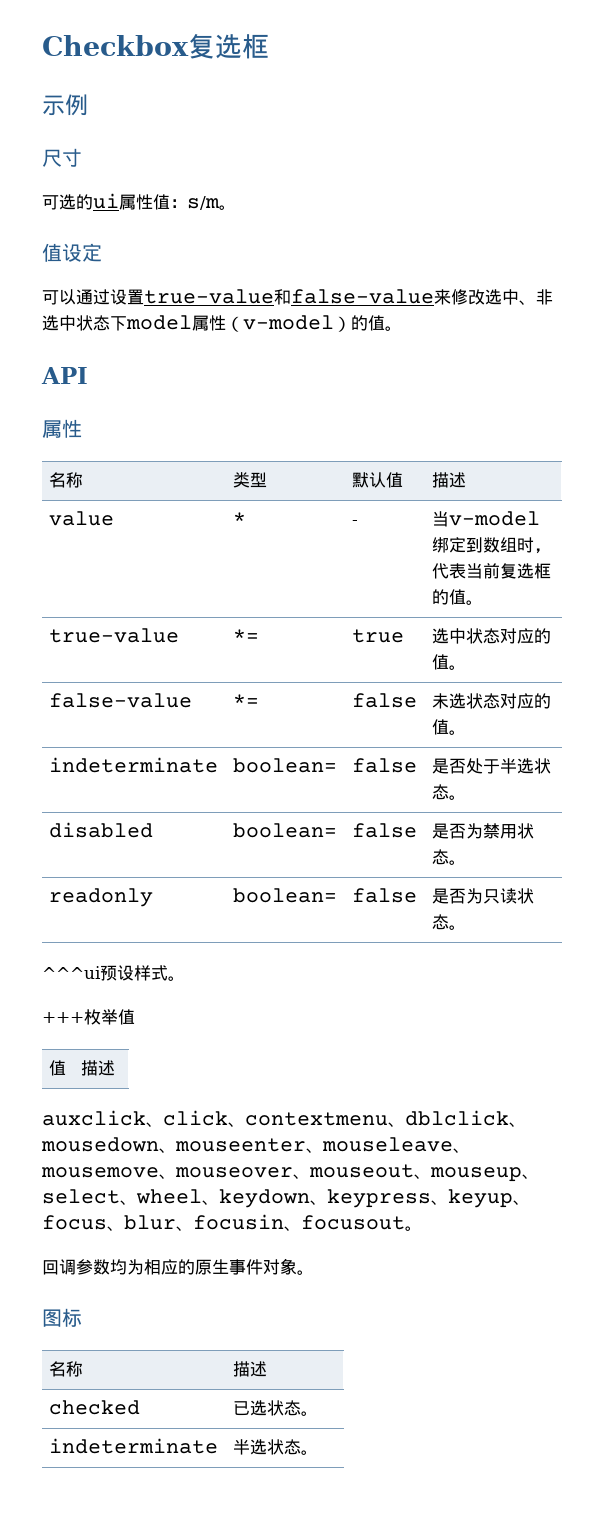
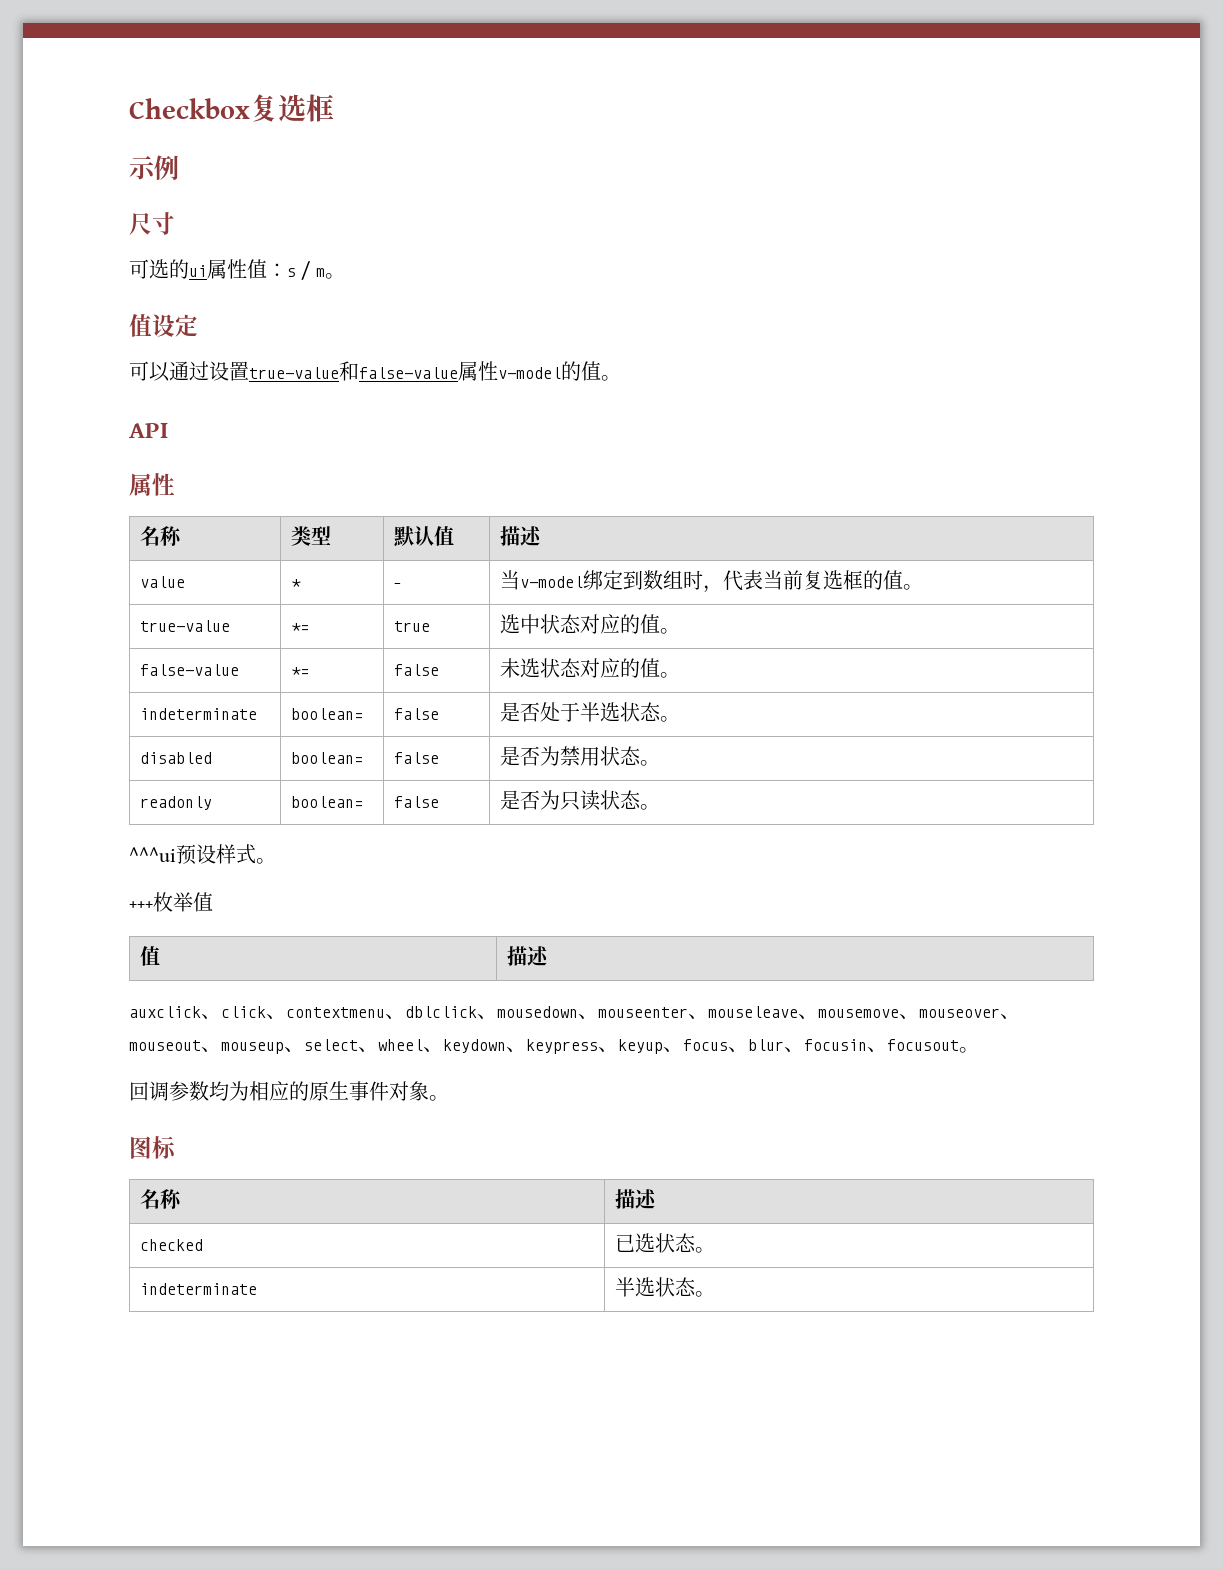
- 可选的ui属性值：s/m。
+ 可选的ui属性值：s / m。
- 可以通过设置true-value和false-value来修改选中、非选中状态下model属性（v-model）的值。
+ 可以通过设置true-value和false-value属性v-model的值。

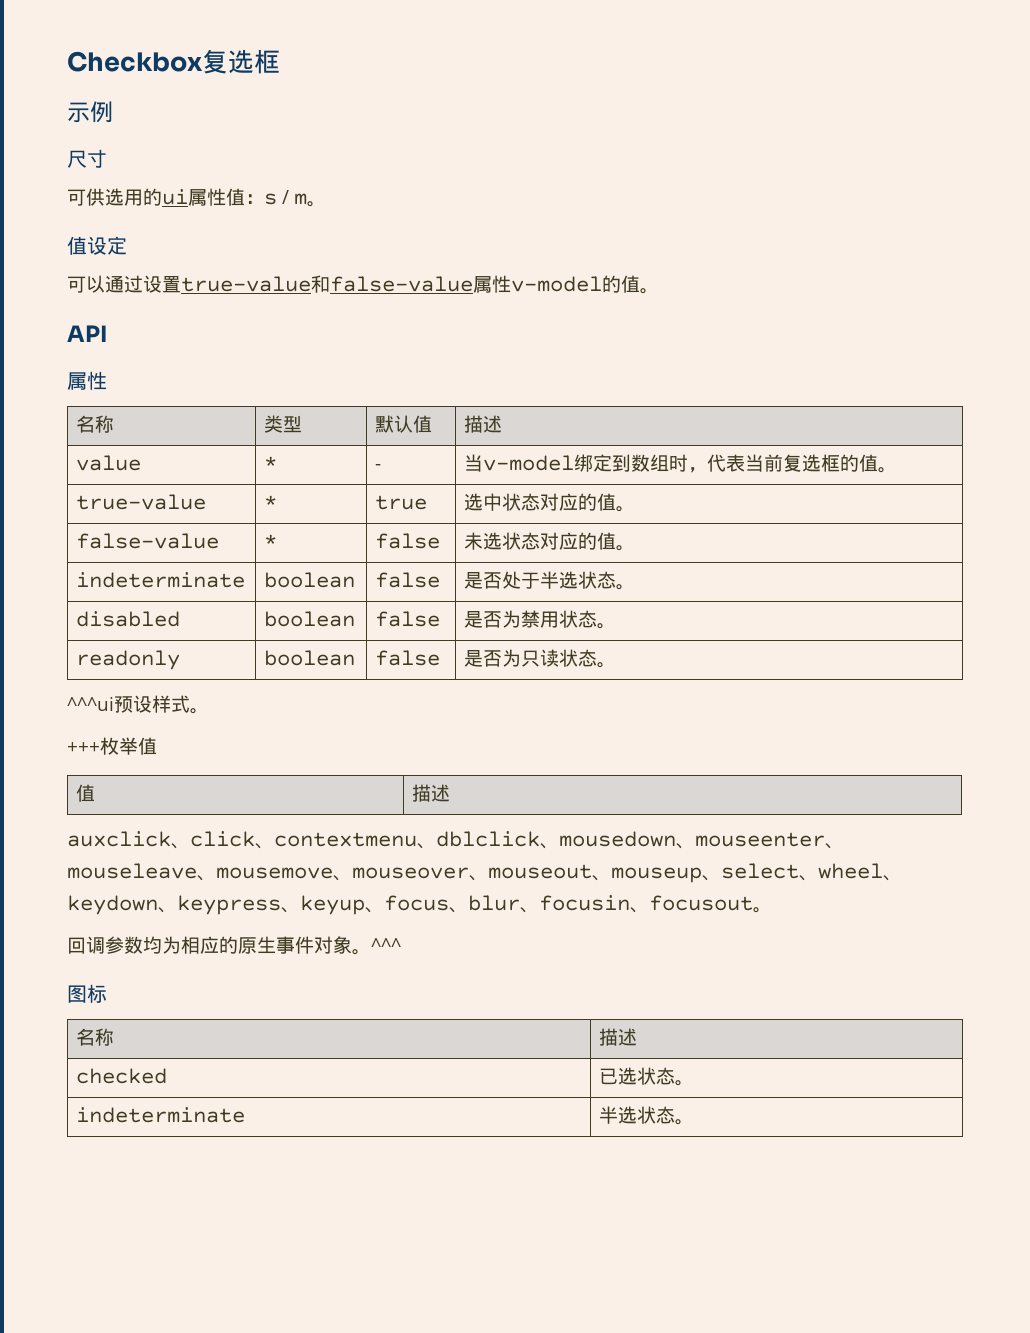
- 可选的ui属性值：s / m。
+ 可供选用的ui属性值：s / m。
- true-value | *= | true | 选中状态对应的值。
+ true-value | * | true | 选中状态对应的值。
- false-value | *= | false | 未选状态对应的值。
+ false-value | * | false | 未选状态对应的值。
- indeterminate | boolean= | false | 是否处于半选状态。
+ indeterminate | boolean | false | 是否处于半选状态。
- disabled | boolean= | false | 是否为禁用状态。
+ disabled | boolean | false | 是否为禁用状态。
- readonly | boolean= | false | 是否为只读状态。
+ readonly | boolean | false | 是否为只读状态。
+ ^^^

